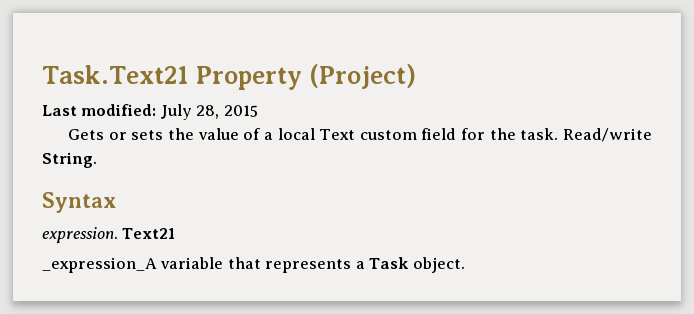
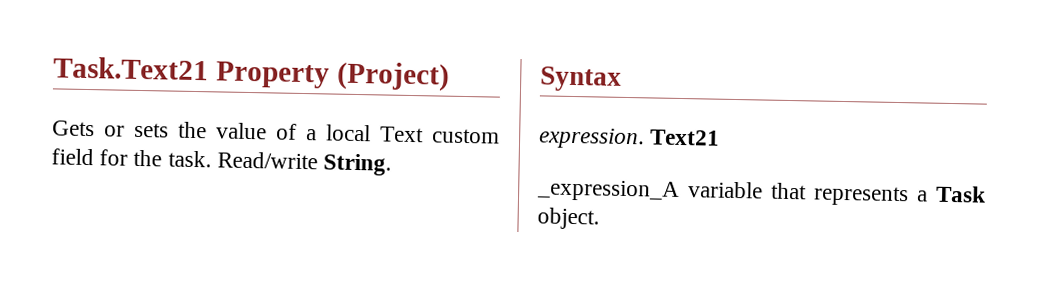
- Last modified: July 28, 2015

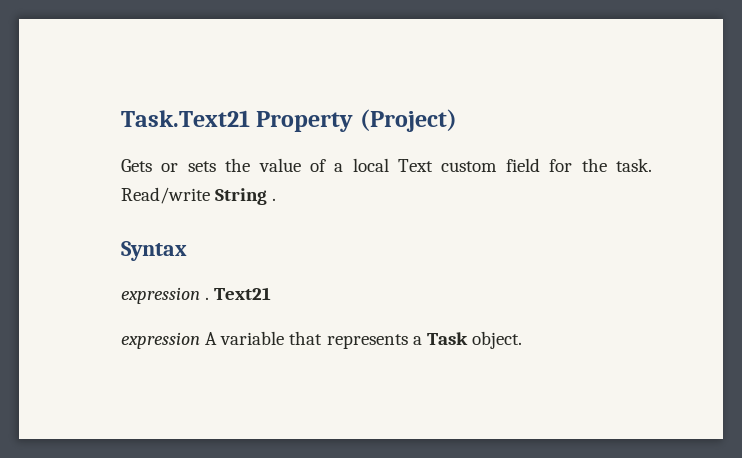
- Read/write String.
+ Read/write String .
- expression.
+ expression .
- _expression_A variable that represents a Task object.
+ expression A variable that represents a Task object.

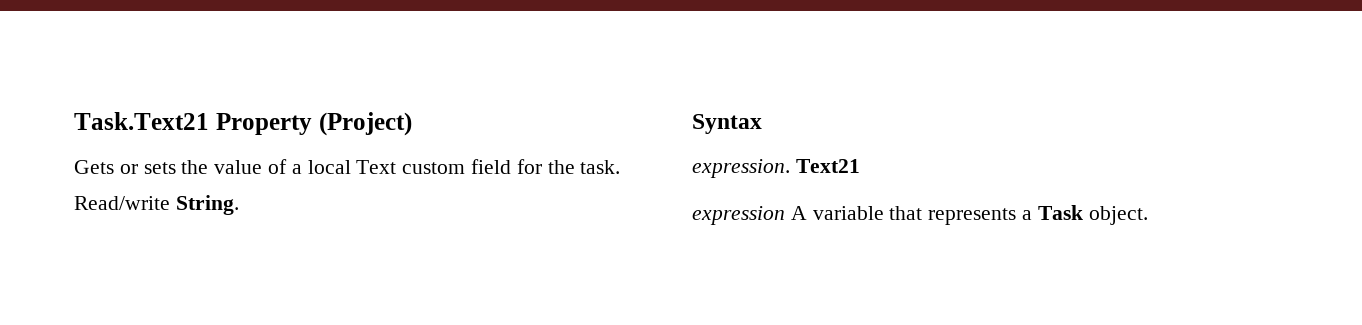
- Read/write String .
+ Read/write String.
- expression .
+ expression.

